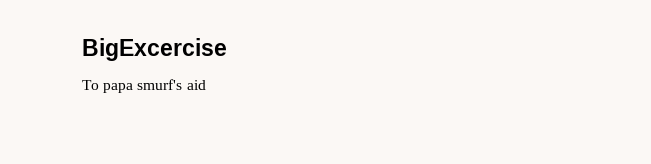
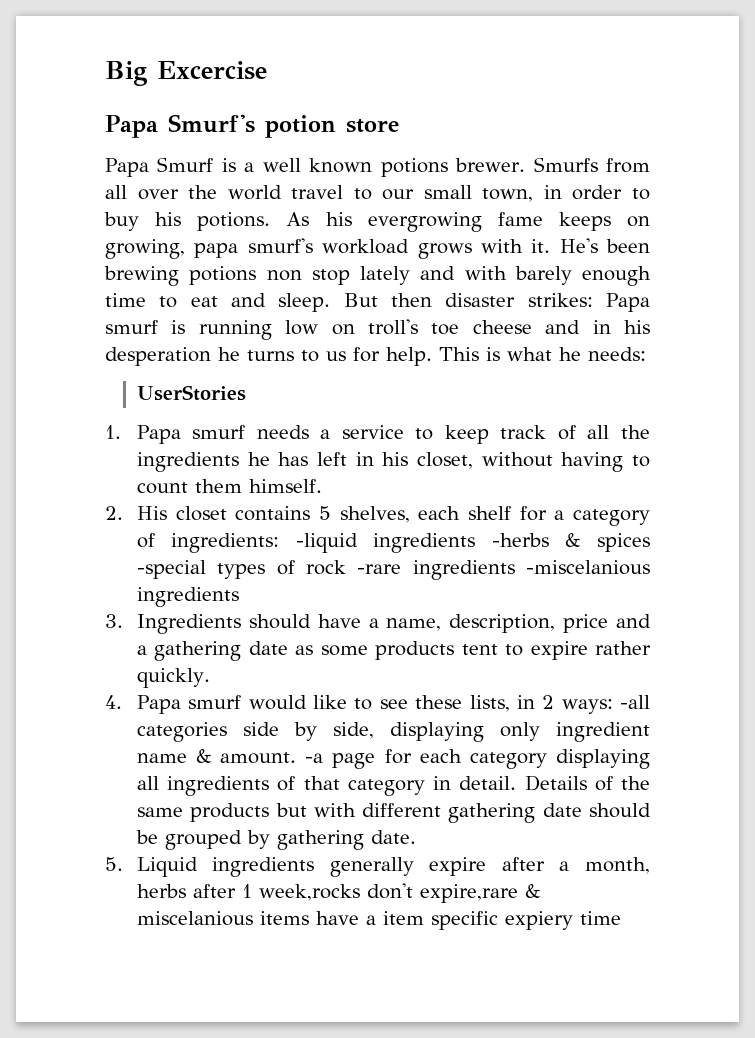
- BigExcercise
- To papa smurf's aid
+ Big Excercise
+ Papa Smurf's potion store
+ Papa Smurf is a well known potions brewer. Smurfs from all over the world travel to our small town, in order to buy his potions. As his evergrowing fame keeps on growing, papa smurf's workload grows with it. He's been brewing potions non stop lately and with barely enough time to eat and sleep. But then disaster strikes: Papa smurf is running low on troll's toe cheese and in his desperation he turns to us for help. This is what he needs:
+ UserStories
+ 1. Papa smurf needs a service to keep track of all the ingredients he has left in his closet, without having to count them himself.
+ 2. His closet contains 5 shelves, each shelf for a category of ingredients: -liquid ingredients -herbs & spices -special types of rock -rare ingredients -miscelanious ingredients
+ 3. Ingredients should have a name, description, price and a gathering date as some products tent to expire rather quickly.
+ 4. Papa smurf would like to see these lists, in 2 ways: -all categories side by side, displaying only ingredient name & amount. -a page for each category displaying all ingredients of that category in detail. Details of the same products but with different gathering date should be grouped by gathering date.
+ 5. Liquid ingredients generally expire after a month, herbs after 1 week,rocks don't expire,rare & miscelanious items have a item specific expiery time

